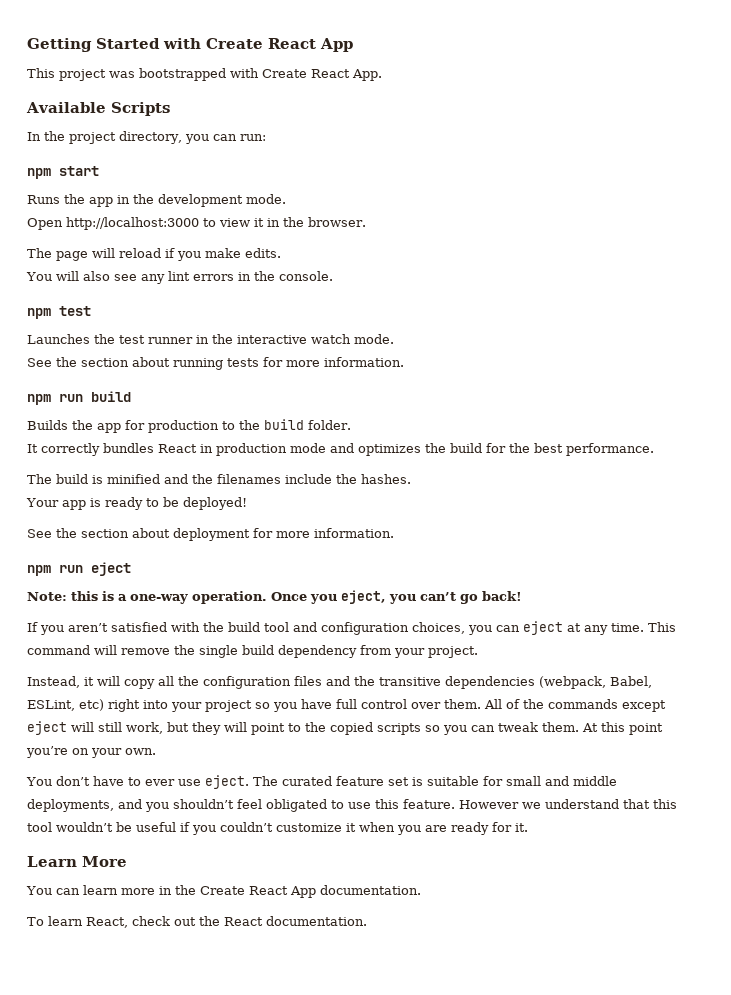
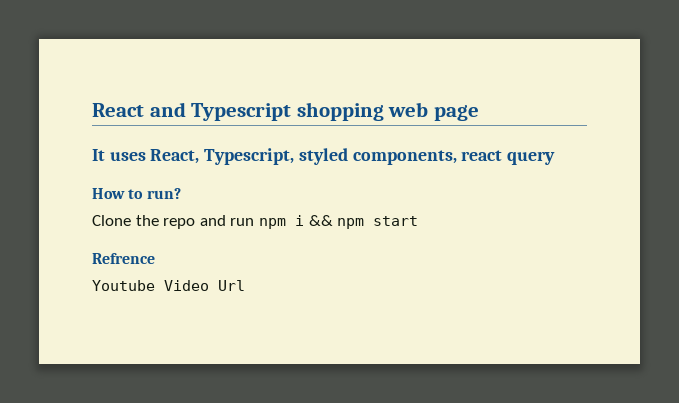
- Getting Started with Create React App
- This project was bootstrapped with Create React App.
- Available Scripts
- In the project directory, you can run:
- npm start
- Runs the app in the development mode.
- Open http://localhost:3000 to view it in the browser.
- The page will reload if you make edits.
- You will also see any lint errors in the console.
- npm test
- Launches the test runner in the interactive watch mode.
- See the section about running tests for more information.
- npm run build
- Builds the app for production to the build folder.
- It correctly bundles React in production mode and optimizes the build for the best performance.
- The build is minified and the filenames include the hashes.
- Your app is ready to be deployed!
- See the section about deployment for more information.
- npm run eject
- Note: this is a one-way operation. Once you eject, you can’t go back!
- If you aren’t satisfied with the build tool and configuration choices, you can eject at any time. This command will remove the single build dependency from your project.
- Instead, it will copy all the configuration files and the transitive dependencies (webpack, Babel, ESLint, etc) right into your project so you have full control over them. All of the commands except eject will still work, but they will point to the copied scripts so you can tweak them. At this point you’re on your own.
- You don’t have to ever use eject. The curated feature set is suitable for small and middle deployments, and you shouldn’t feel obligated to use this feature. However we understand that this tool wouldn’t be useful if you couldn’t customize it when you are ready for it.
- Learn More
- You can learn more in the Create React App documentation.
- To learn React, check out the React documentation.
+ React and Typescript shopping web page
+ It uses React, Typescript, styled components, react query
+ How to run?
+ Clone the repo and run npm i && npm start
+ Refrence
+ Youtube Video Url

